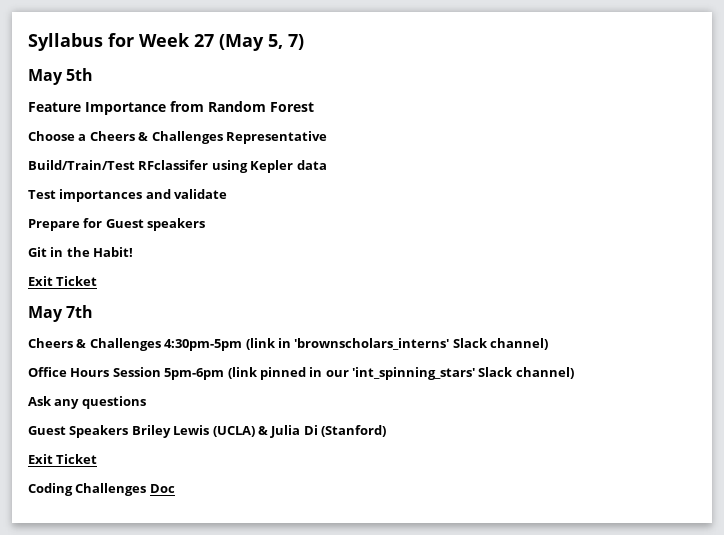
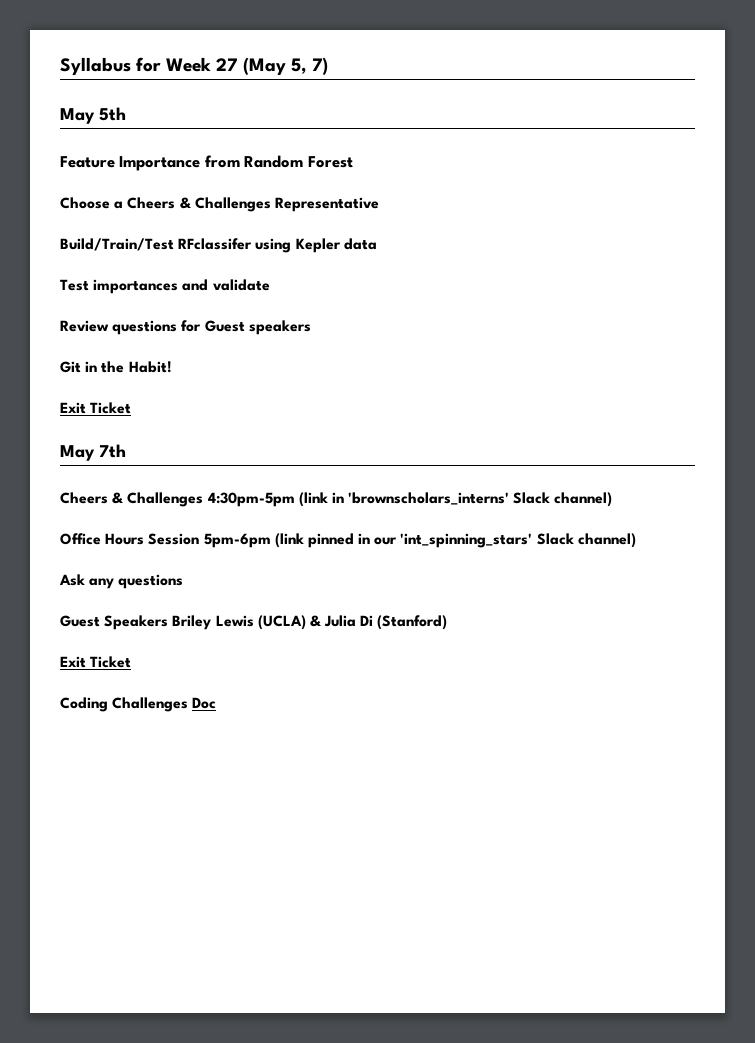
- Prepare for Guest speakers
+ Review questions for Guest speakers

